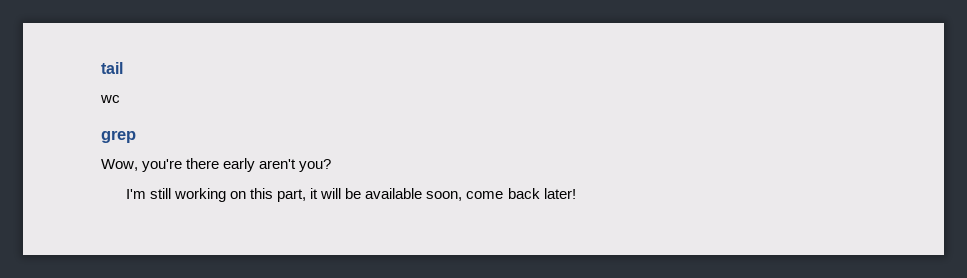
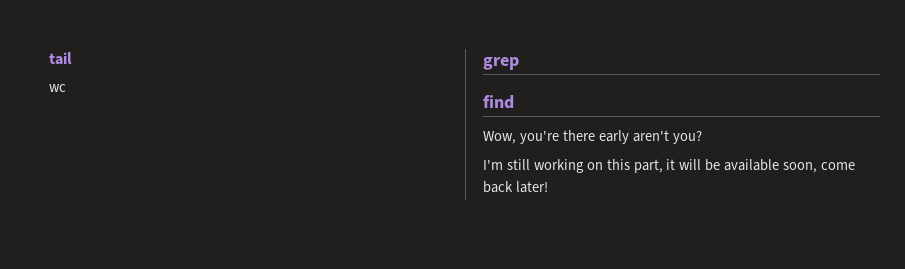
+ find

